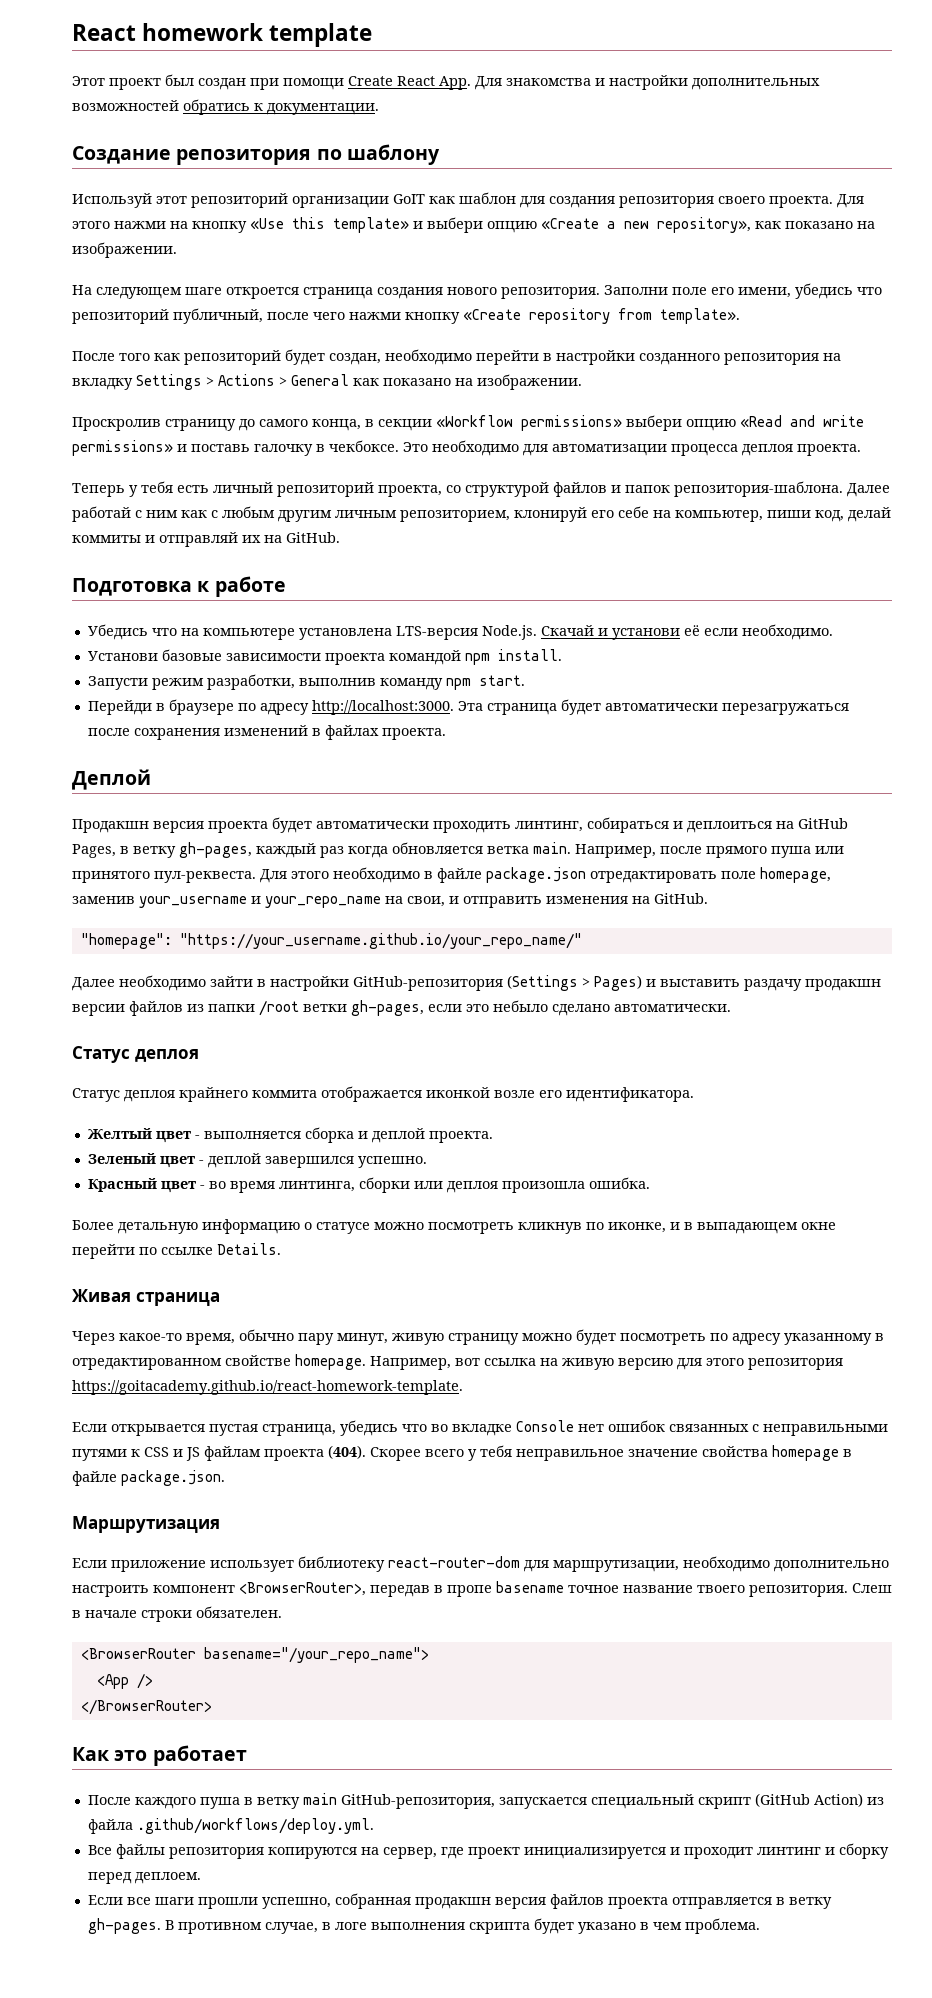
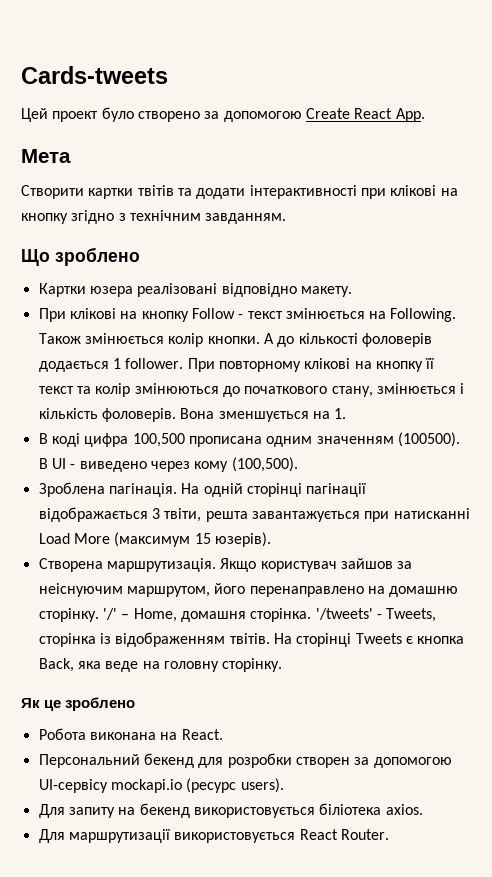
- React homework template
- Этот проект был создан при помощи Create React App. Для знакомства и настройки дополнительных возможностей обратись к документации.
- Создание репозитория по шаблону
- Используй этот репозиторий организации GoIT как шаблон для создания репозитория своего проекта. Для этого нажми на кнопку «Use this template» и выбери опцию «Create a new repository», как показано на изображении.
- На следующем шаге откроется страница создания нового репозитория. Заполни поле его имени, убедись что репозиторий публичный, после чего нажми кнопку «Create repository from template».
- После того как репозиторий будет создан, необходимо перейти в настройки созданного репозитория на вкладку Settings > Actions > General как показано на изображении.
- Проскролив страницу до самого конца, в секции «Workflow permissions» выбери опцию «Read and write permissions» и поставь галочку в чекбоксе. Это необходимо для автоматизации процесса деплоя проекта.
- Теперь у тебя есть личный репозиторий проекта, со структурой файлов и папок репозитория-шаблона. Далее работай с ним как с любым другим личным репозиторием, клонируй его себе на компьютер, пиши код, делай коммиты и отправляй их на GitHub.
- Подготовка к работе
- Убедись что на компьютере установлена LTS-версия Node.js. Скачай и установи её если необходимо.
- Установи базовые зависимости проекта командой npm install.
- Запусти режим разработки, выполнив команду npm start.
- Перейди в браузере по адресу http://localhost:3000. Эта страница будет автоматически перезагружаться после сохранения изменений в файлах проекта.
- Деплой
- Продакшн версия проекта будет автоматически проходить линтинг, собираться и деплоиться на GitHub Pages, в ветку gh-pages, каждый раз когда обновляется ветка main. Например, после прямого пуша или принятого пул-реквеста. Для этого необходимо в файле package.json отредактировать поле homepage, заменив your_username и your_repo_name на свои, и отправить изменения на GitHub.
- "homepage": "https://your_username.github.io/your_repo_name/"
- Далее необходимо зайти в настройки GitHub-репозитория (Settings > Pages) и выставить раздачу продакшн версии файлов из папки /root ветки gh-pages, если это небыло сделано автоматически.
- Статус деплоя
- Статус деплоя крайнего коммита отображается иконкой возле его идентификатора.
- Желтый цвет - выполняется сборка и деплой проекта.
- Зеленый цвет - деплой завершился успешно.
- Красный цвет - во время линтинга, сборки или деплоя произошла ошибка.
- Более детальную информацию о статусе можно посмотреть кликнув по иконке, и в выпадающем окне перейти по ссылке Details.
- Живая страница
- Через какое-то время, обычно пару минут, живую страницу можно будет посмотреть по адресу указанному в отредактированном свойстве homepage. Например, вот ссылка на живую версию для этого репозитория https://goitacademy.github.io/react-homework-template.
- Если открывается пустая страница, убедись что во вкладке Console нет ошибок связанных с неправильными путями к CSS и JS файлам проекта (404). Скорее всего у тебя неправильное значение свойства homepage в файле package.json.
- Маршрутизация
- Если приложение использует библиотеку react-router-dom для маршрутизации, необходимо дополнительно настроить компонент <BrowserRouter>, передав в пропе basename точное название твоего репозитория. Слеш в начале строки обязателен.
- <BrowserRouter basename="/your_repo_name">
- <App />
- </BrowserRouter>
- Как это работает
- После каждого пуша в ветку main GitHub-репозитория, запускается специальный скрипт (GitHub Action) из файла .github/workflows/deploy.yml.
- Все файлы репозитория копируются на сервер, где проект инициализируется и проходит линтинг и сборку перед деплоем.
- Если все шаги прошли успешно, собранная продакшн версия файлов проекта отправляется в ветку gh-pages. В противном случае, в логе выполнения скрипта будет указано в чем проблема.
+ Cards-tweets
+ Цей проект було створено за допомогою Create React App.
+ Мета
+ Створити картки твітів та додати інтерактивності при клікові на кнопку згідно з технічним завданням.
+ Що зроблено
+ Картки юзера реалізовані відповідно макету.
+ При клікові на кнопку Follow - текст змінюється на Following. Також змінюється колір кнопки. А до кількості фоловерів додається 1 follower. При повторному клікові на кнопку її текст та колір змінюються до початкового стану, змінюється і кількість фоловерів. Вона зменшується на 1.
+ В коді цифра 100,500 прописана одним значенням (100500). В UI - виведено через кому (100,500).
+ Зроблена пагінація. На одній сторінці пагінації відображається 3 твіти, решта завантажується при натисканні Load More (максимум 15 юзерів).
+ Створена маршрутизація. Якщо користувач зайшов за неіснуючим маршрутом, його перенаправлено на домашню сторінку. '/' – Home, домашня сторінка. '/tweets' - Тweets, сторінка із відображенням твітів. На сторінці Тweets є кнопка Back, яка веде на головну сторінку.
+ Як це зроблено
+ Робота виконана на React.
+ Персональний бекенд для розробки створен за допомогою UI-сервісу mockapi.io (ресурс users).
+ Для запиту на бекенд використовується біліотека axios.
+ Для маршрутизації використовується React Router.

